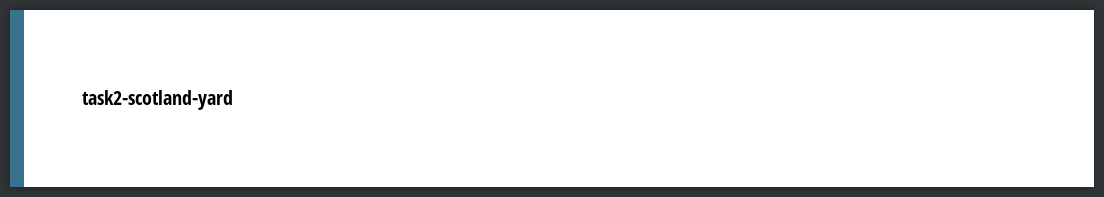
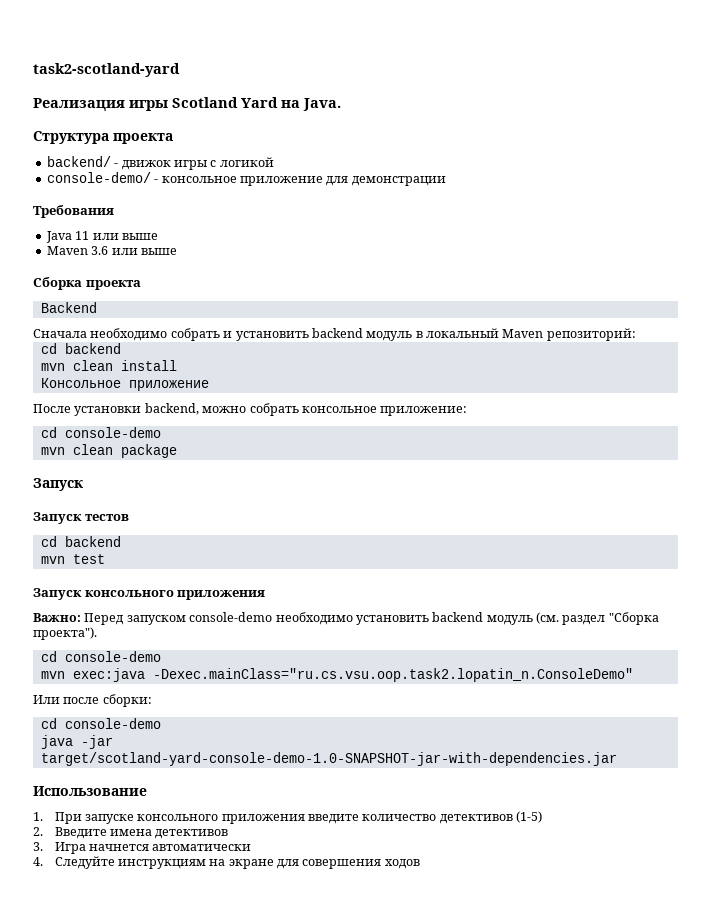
+ Реализация игры Scotland Yard на Java.
+ Структура проекта
+ backend/ - движок игры с логикой
+ console-demo/ - консольное приложение для демонстрации
+ Требования
+ Java 11 или выше
+ Maven 3.6 или выше
+ Сборка проекта
+ Backend
+ Сначала необходимо собрать и установить backend модуль в локальный Maven репозиторий:
+ cd backend
+ mvn clean install
+ Консольное приложение
+ После установки backend, можно собрать консольное приложение:
+ cd console-demo
+ mvn clean package
+ Запуск
+ Запуск тестов
+ cd backend
+ mvn test
+ Запуск консольного приложения
+ Важно: Перед запуском console-demo необходимо установить backend модуль (см. раздел "Сборка проекта").
+ cd console-demo
+ mvn exec:java -Dexec.mainClass="ru.cs.vsu.oop.task2.lopatin_n.ConsoleDemo"
+ Или после сборки:
+ cd console-demo
+ java -jar target/scotland-yard-console-demo-1.0-SNAPSHOT-jar-with-dependencies.jar
+ Использование
+ 1. При запуске консольного приложения введите количество детективов (1-5)
+ 2. Введите имена детективов
+ 3. Игра начнется автоматически
+ 4. Следуйте инструкциям на экране для совершения ходов

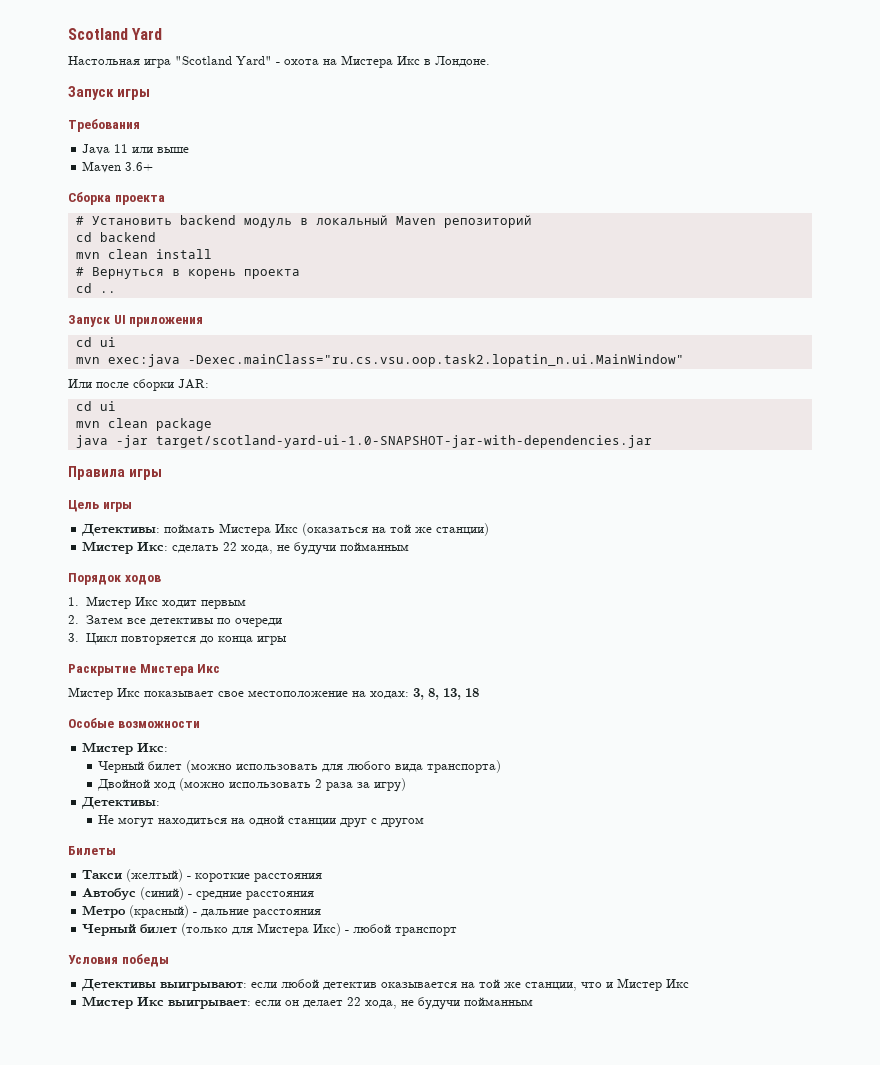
- task2-scotland-yard
- Реализация игры Scotland Yard на Java.
- Структура проекта
- backend/ - движок игры с логикой
- console-demo/ - консольное приложение для демонстрации
+ Scotland Yard
+ Настольная игра "Scotland Yard" - охота на Мистера Икс в Лондоне.
+ Запуск игры
- Maven 3.6 или выше
+ Maven 3.6+
- Backend
- Сначала необходимо собрать и установить backend модуль в локальный Maven репозиторий:
+ # Установить backend модуль в локальный Maven репозиторий
- Консольное приложение
- После установки backend, можно собрать консольное приложение:
- cd console-demo
+ # Вернуться в корень проекта
+ cd ..
+ Запуск UI приложения
+ cd ui
+ mvn exec:java -Dexec.mainClass="ru.cs.vsu.oop.task2.lopatin_n.ui.MainWindow"
+ Или после сборки JAR:
+ cd ui
  mvn clean package
- Запуск
- Запуск тестов
- cd backend
- mvn test
- Запуск консольного приложения
- Важно: Перед запуском console-demo необходимо установить backend модуль (см. раздел "Сборка проекта").
- cd console-demo
- mvn exec:java -Dexec.mainClass="ru.cs.vsu.oop.task2.lopatin_n.ConsoleDemo"
- Или после сборки:
- cd console-demo
- java -jar target/scotland-yard-console-demo-1.0-SNAPSHOT-jar-with-dependencies.jar
- Использование
- 1. При запуске консольного приложения введите количество детективов (1-5)
- 2. Введите имена детективов
- 3. Игра начнется автоматически
- 4. Следуйте инструкциям на экране для совершения ходов
+ java -jar target/scotland-yard-ui-1.0-SNAPSHOT-jar-with-dependencies.jar
+ Правила игры
+ Цель игры
+ Детективы: поймать Мистера Икс (оказаться на той же станции)
+ Мистер Икс: сделать 22 хода, не будучи пойманным
+ Порядок ходов
+ 1. Мистер Икс ходит первым
+ 2. Затем все детективы по очереди
+ 3. Цикл повторяется до конца игры
+ Раскрытие Мистера Икс
+ Мистер Икс показывает свое местоположение на ходах: 3, 8, 13, 18
+ Особые возможности
+ Мистер Икс:
+ Черный билет (можно использовать для любого вида транспорта)
+ Двойной ход (можно использовать 2 раза за игру)
+ Детективы:
+ Не могут находиться на одной станции друг с другом
+ Билеты
+ Такси (желтый) - короткие расстояния
+ Автобус (синий) - средние расстояния
+ Метро (красный) - дальние расстояния
+ Черный билет (только для Мистера Икс) - любой транспорт
+ Условия победы
+ Детективы выигрывают: если любой детектив оказывается на той же станции, что и Мистер Икс
+ Мистер Икс выигрывает: если он делает 22 хода, не будучи пойманным

